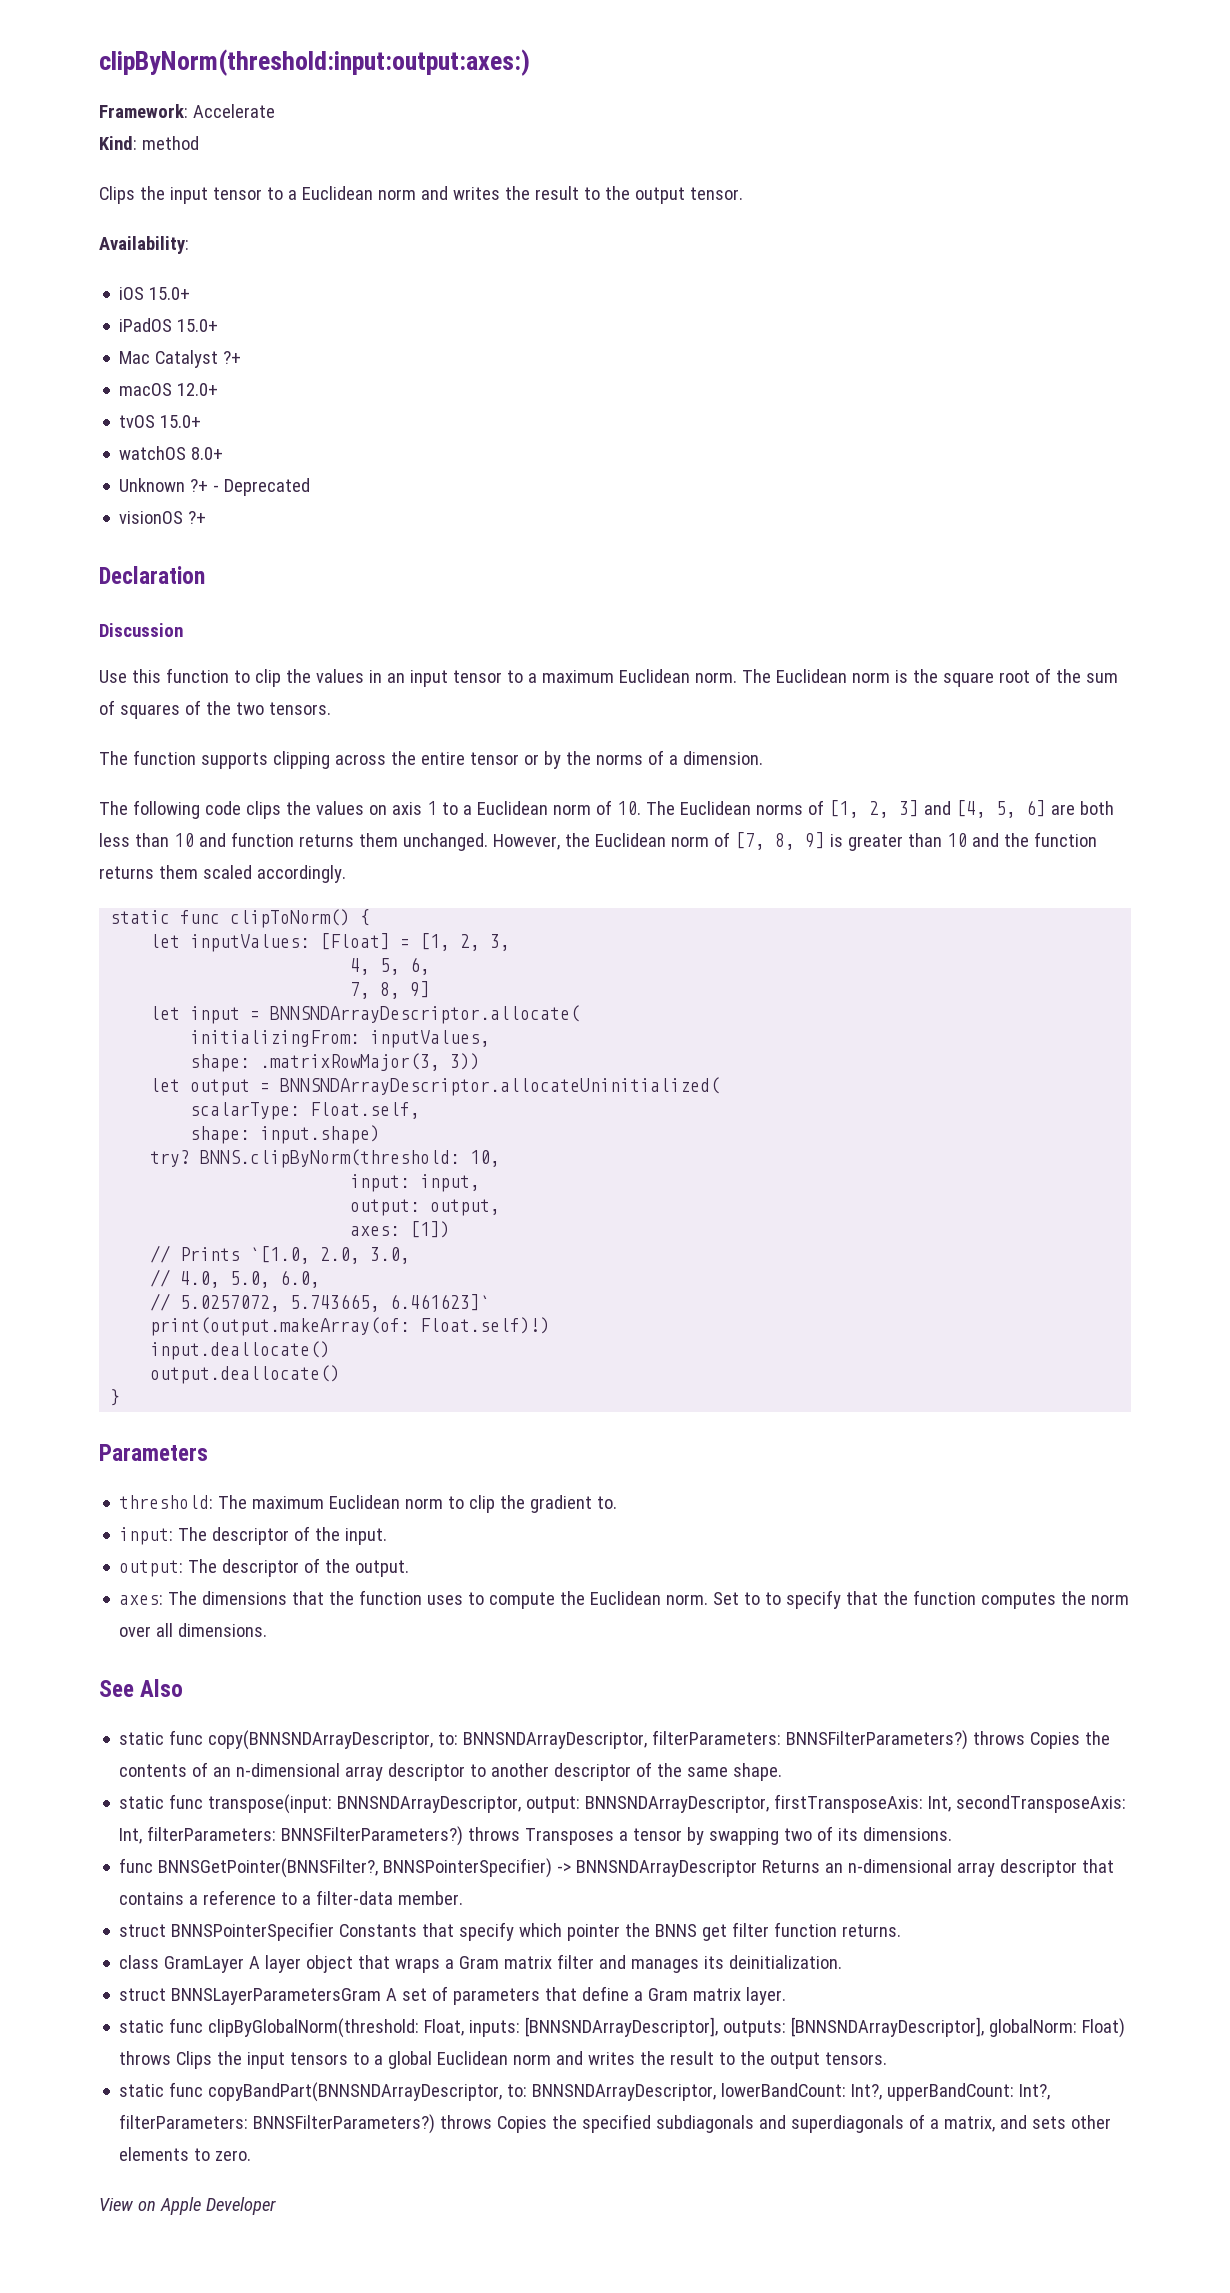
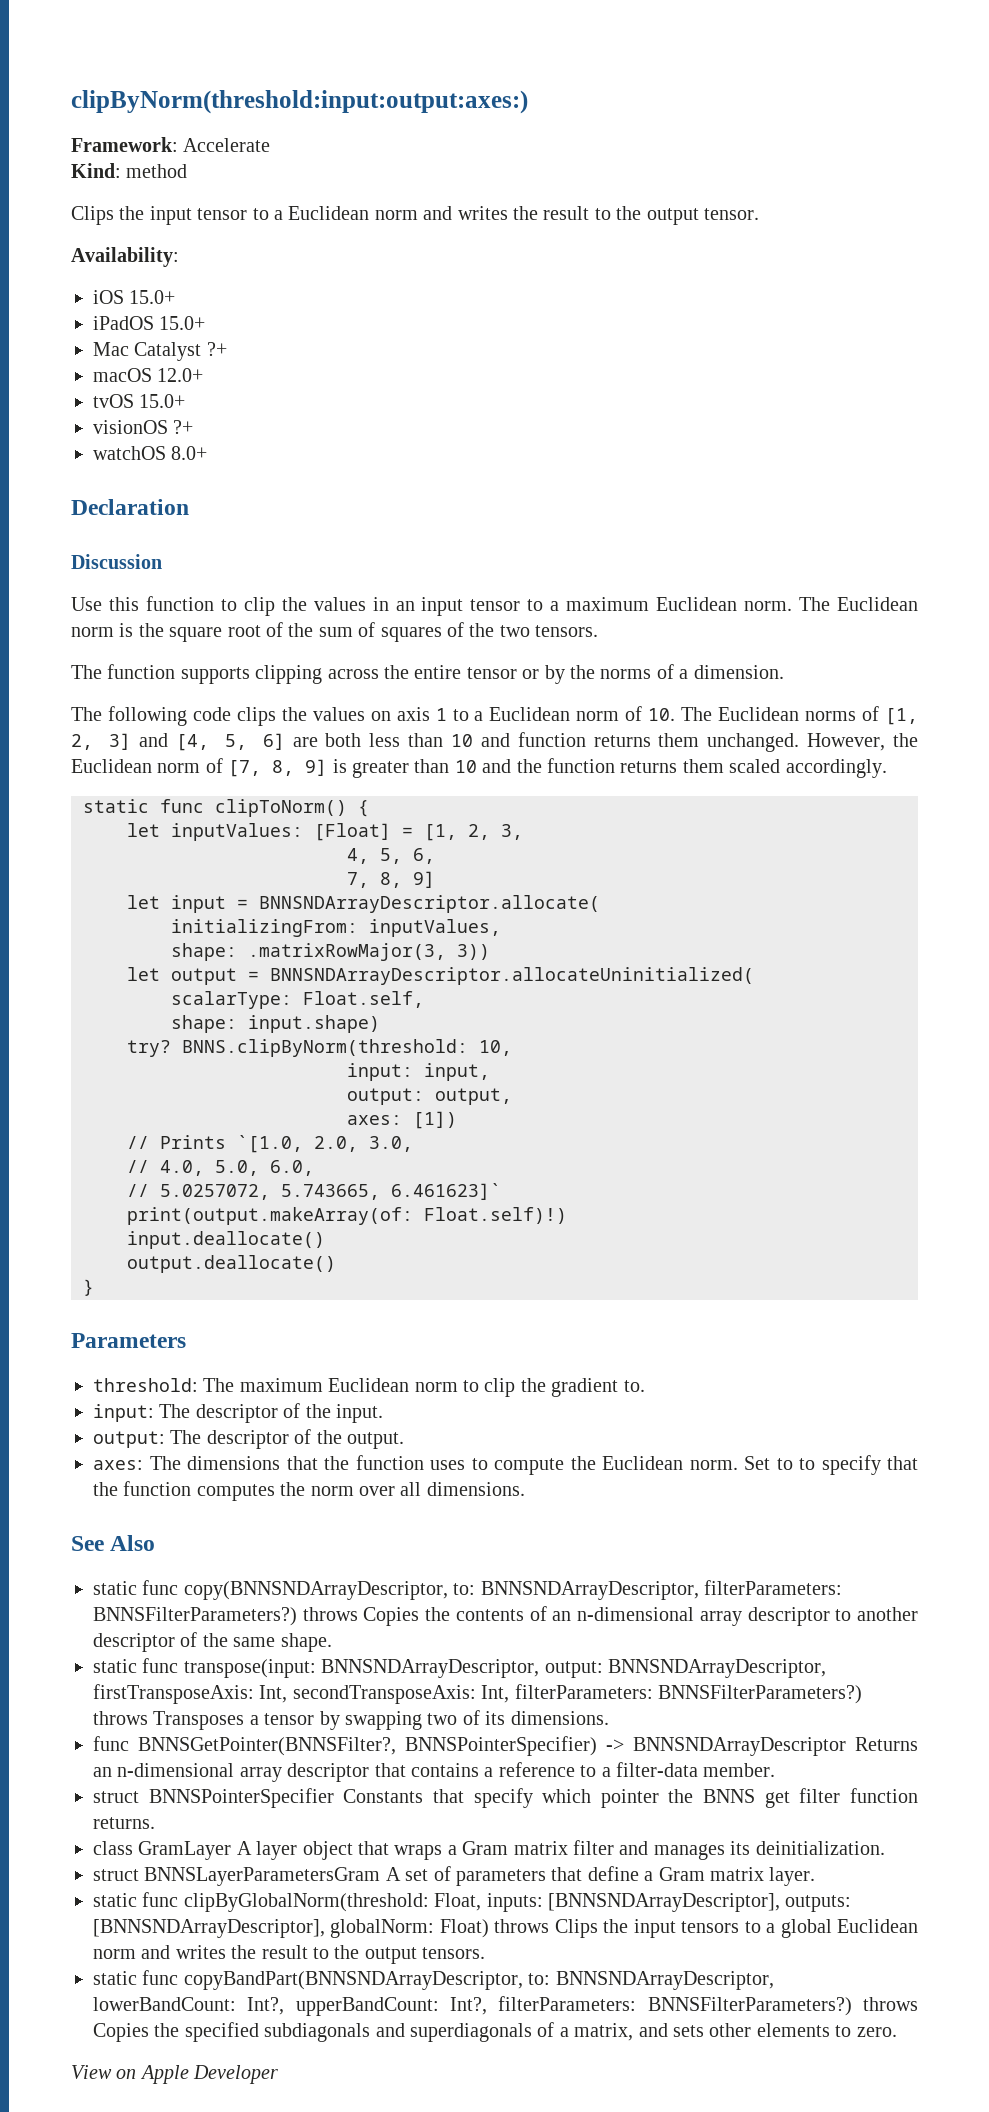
+ visionOS ?+
- Unknown ?+ - Deprecated
- visionOS ?+

